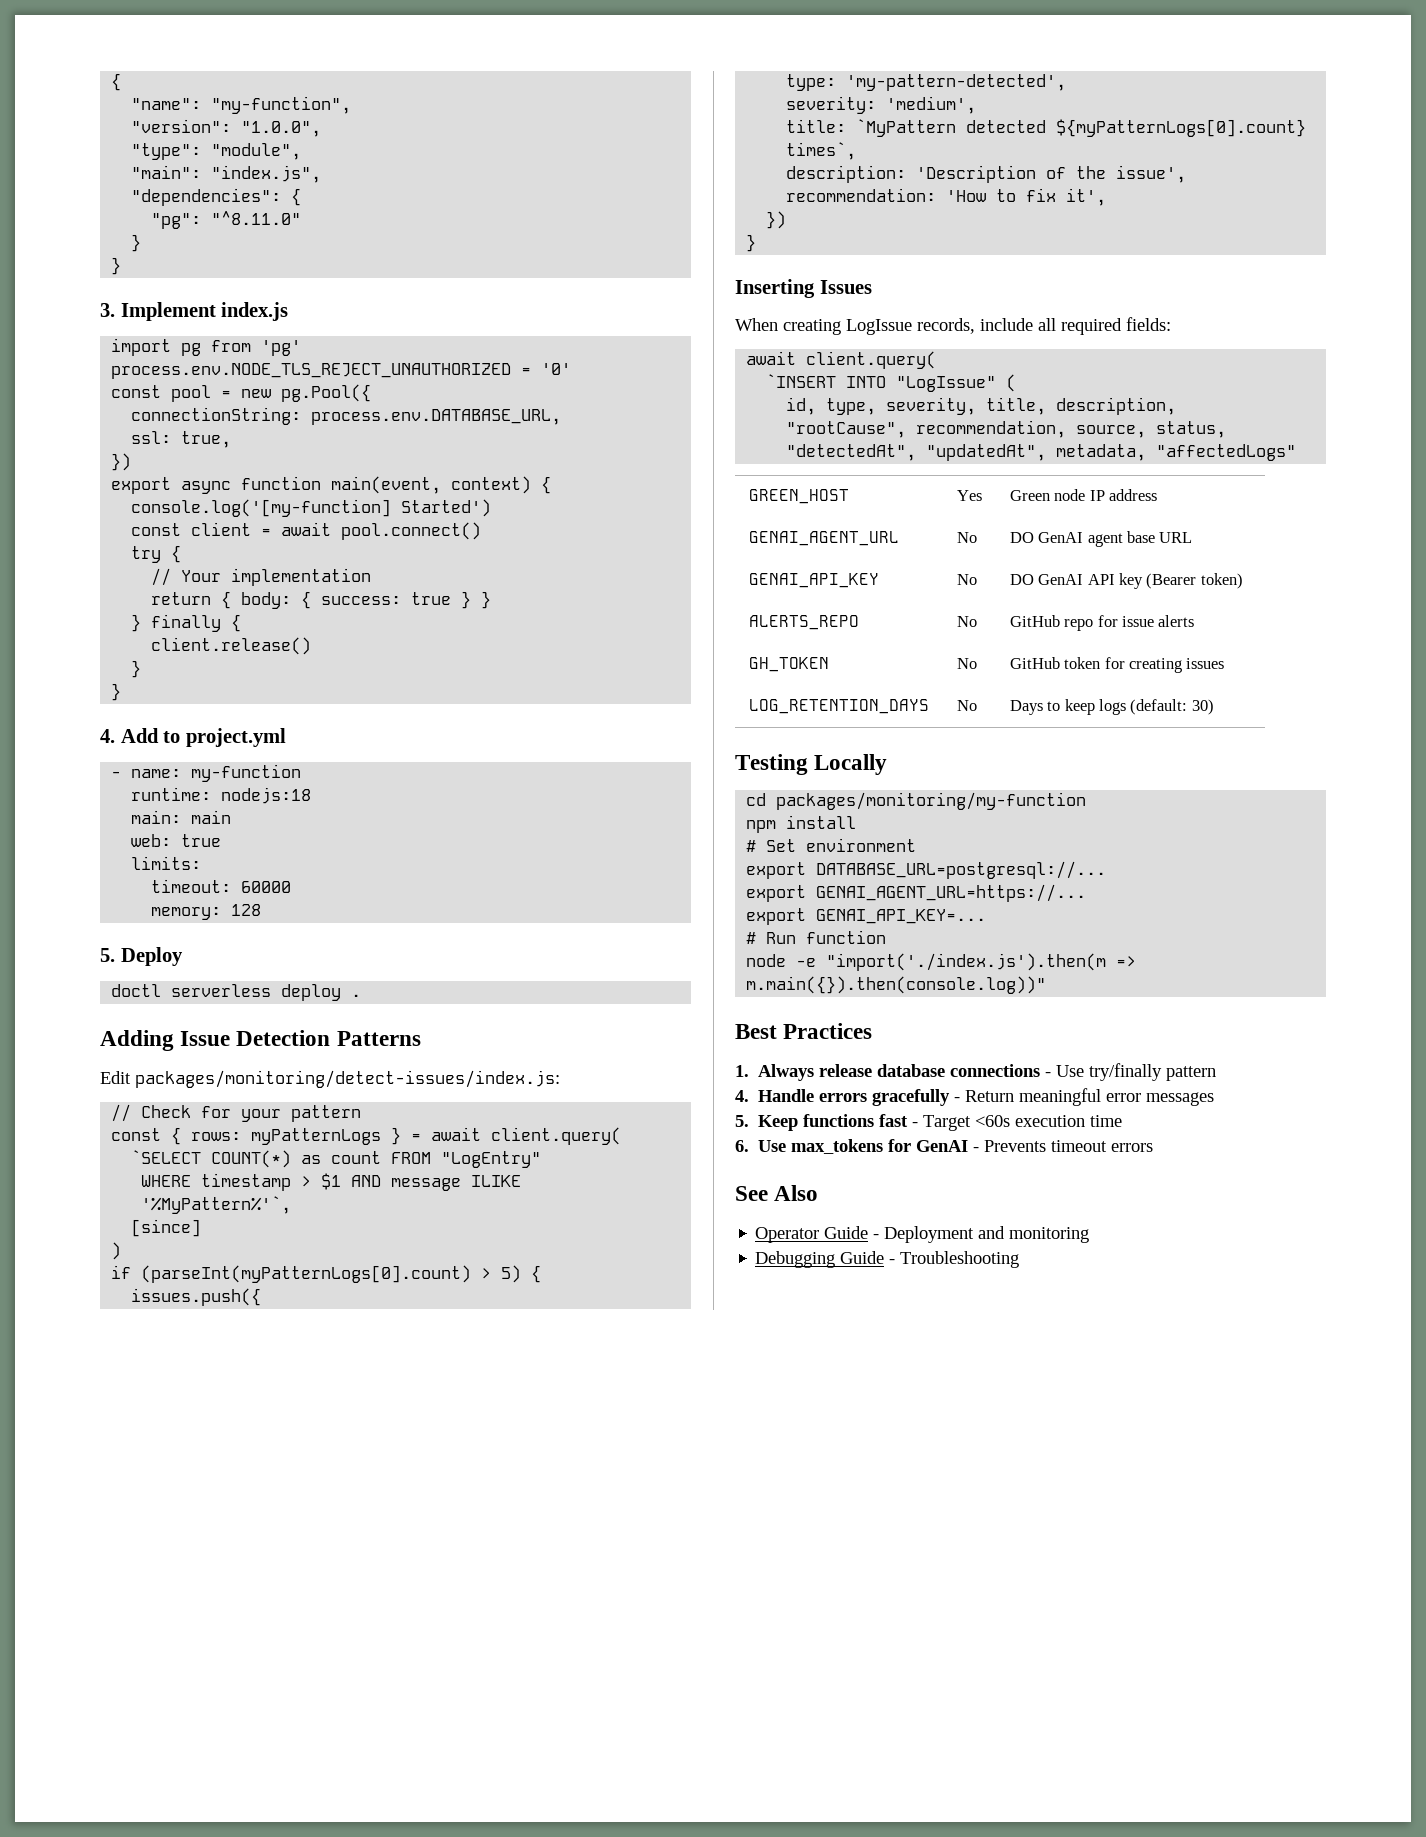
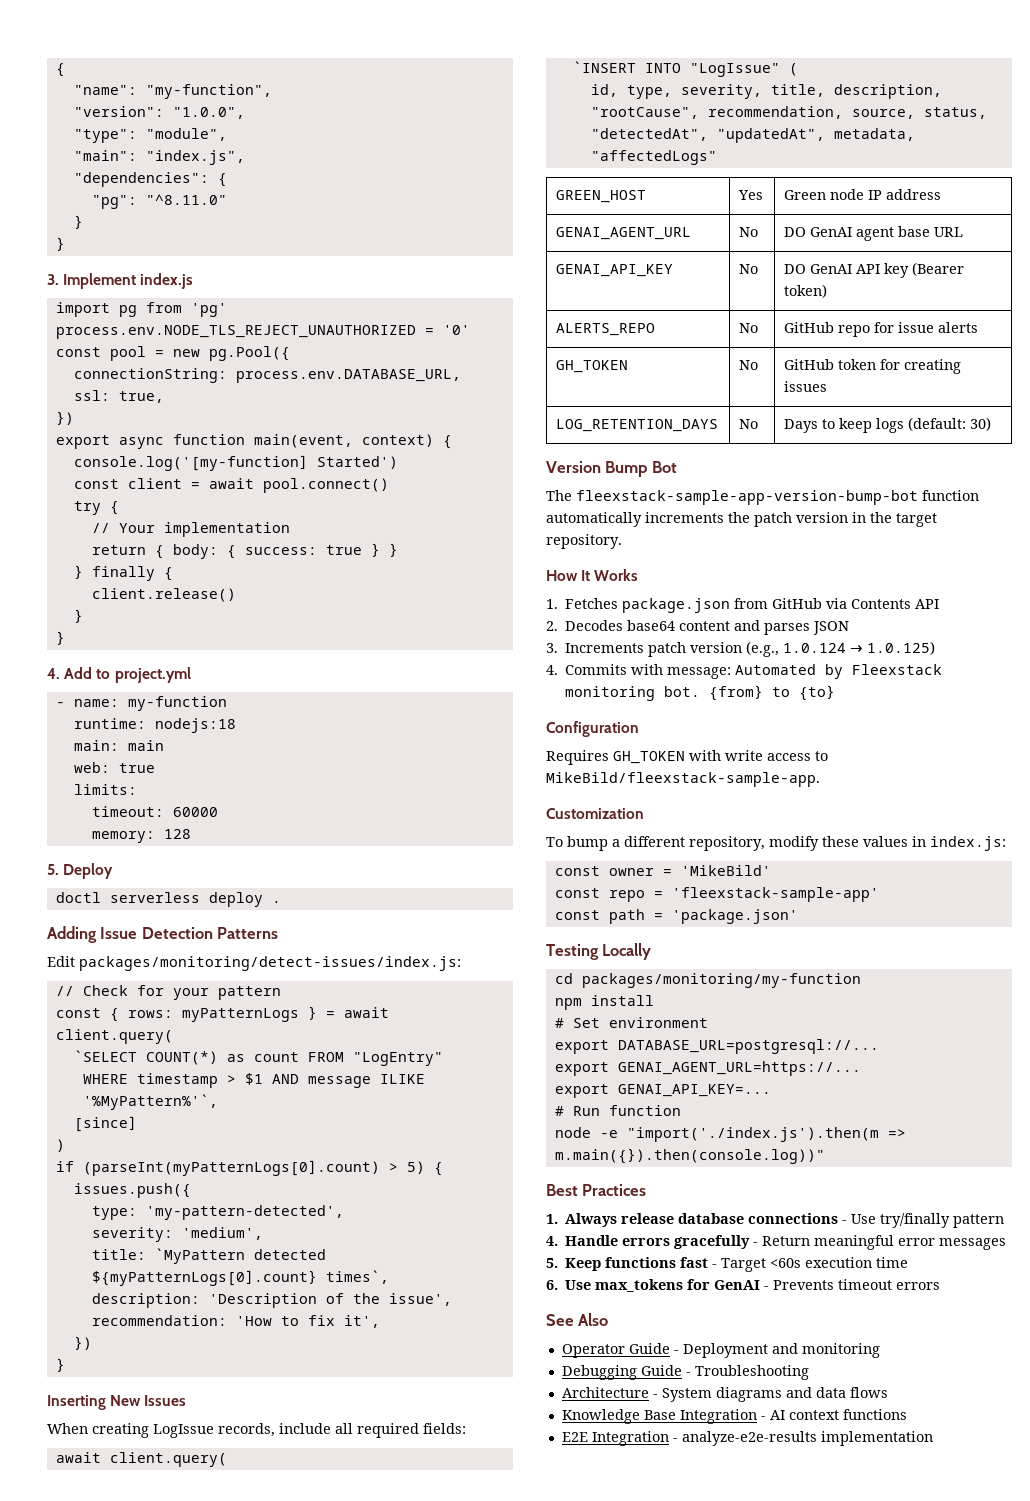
- Inserting Issues
+ Inserting New Issues
+ Version Bump Bot
+ The fleexstack-sample-app-version-bump-bot function automatically increments the patch version in the target repository.
+ How It Works
+ 1. Fetches package.json from GitHub via Contents API
+ 2. Decodes base64 content and parses JSON
+ 3. Increments patch version (e.g., 1.0.124 → 1.0.125)
+ 4. Commits with message: Automated by Fleexstack monitoring bot. {from} to {to}
+ Configuration
+ Requires GH_TOKEN with write access to MikeBild/fleexstack-sample-app.
+ Customization
+ To bump a different repository, modify these values in index.js:
+ const owner = 'MikeBild'
+ const repo = 'fleexstack-sample-app'
+ const path = 'package.json'
+ Architecture - System diagrams and data flows
+ Knowledge Base Integration - AI context functions
+ E2E Integration - analyze-e2e-results implementation

